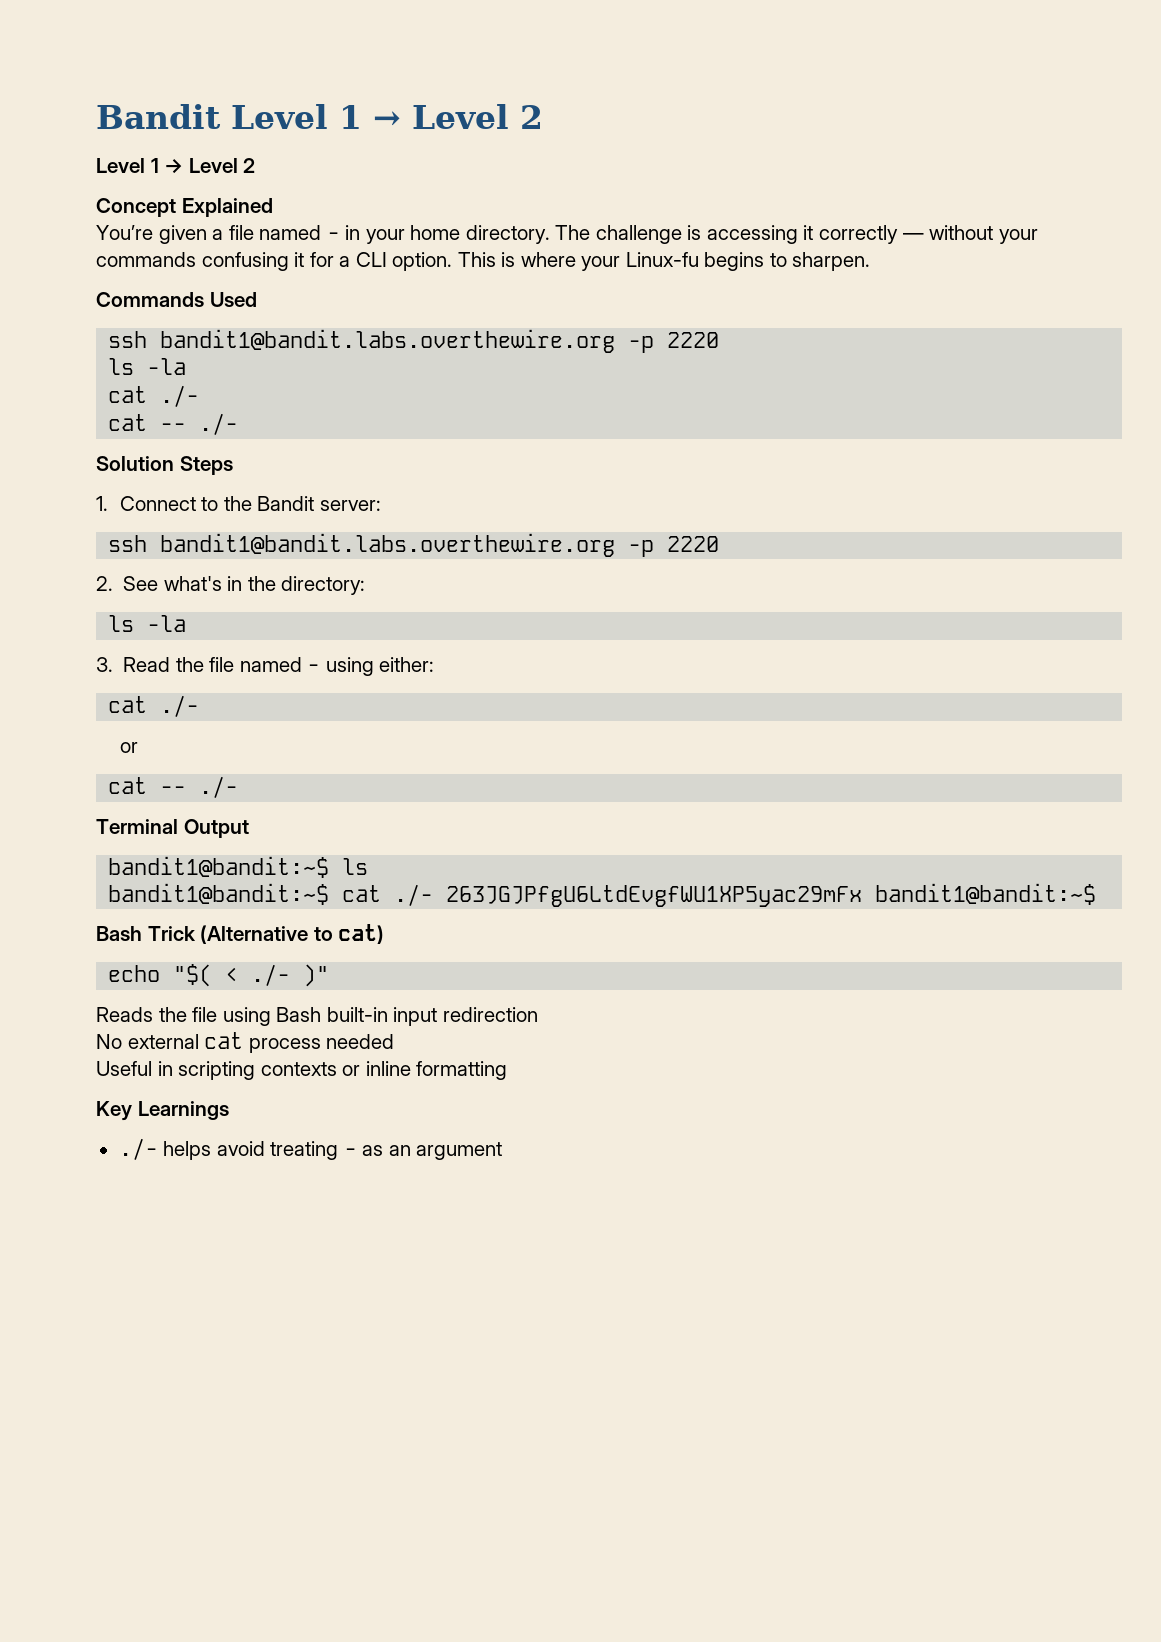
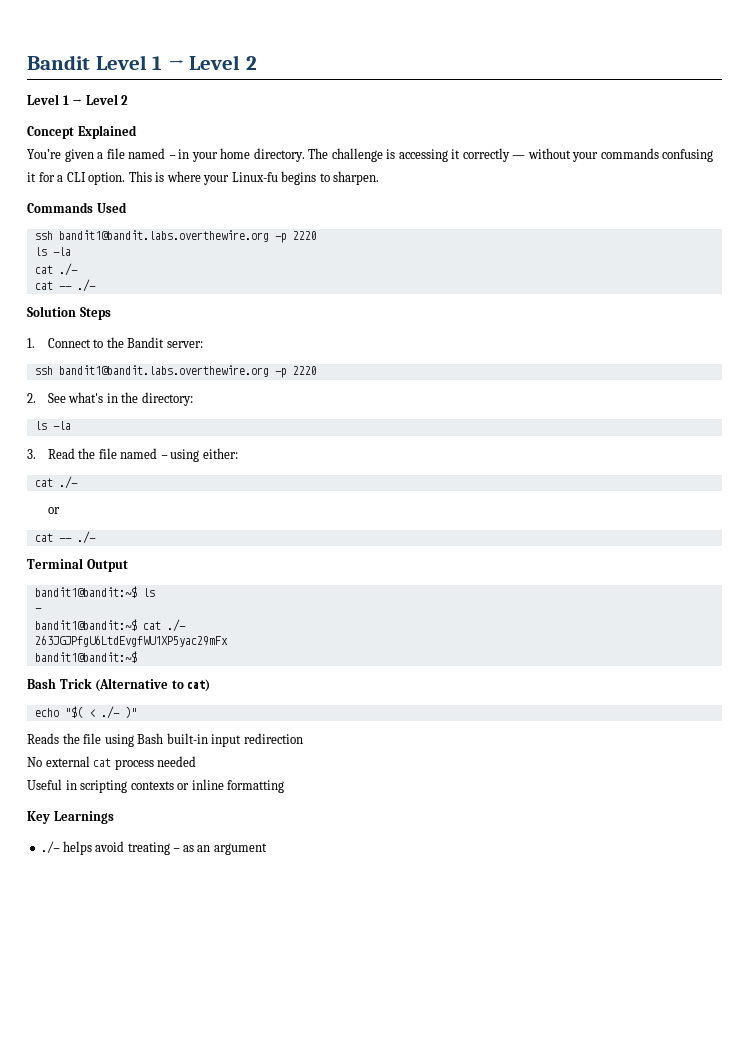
  bandit1@bandit:~$ ls
+ -
- bandit1@bandit:~$ cat ./- 263JGJPfgU6LtdEvgfWU1XP5yac29mFx bandit1@bandit:~$
+ bandit1@bandit:~$ cat ./-
+ 263JGJPfgU6LtdEvgfWU1XP5yac29mFx
+ bandit1@bandit:~$

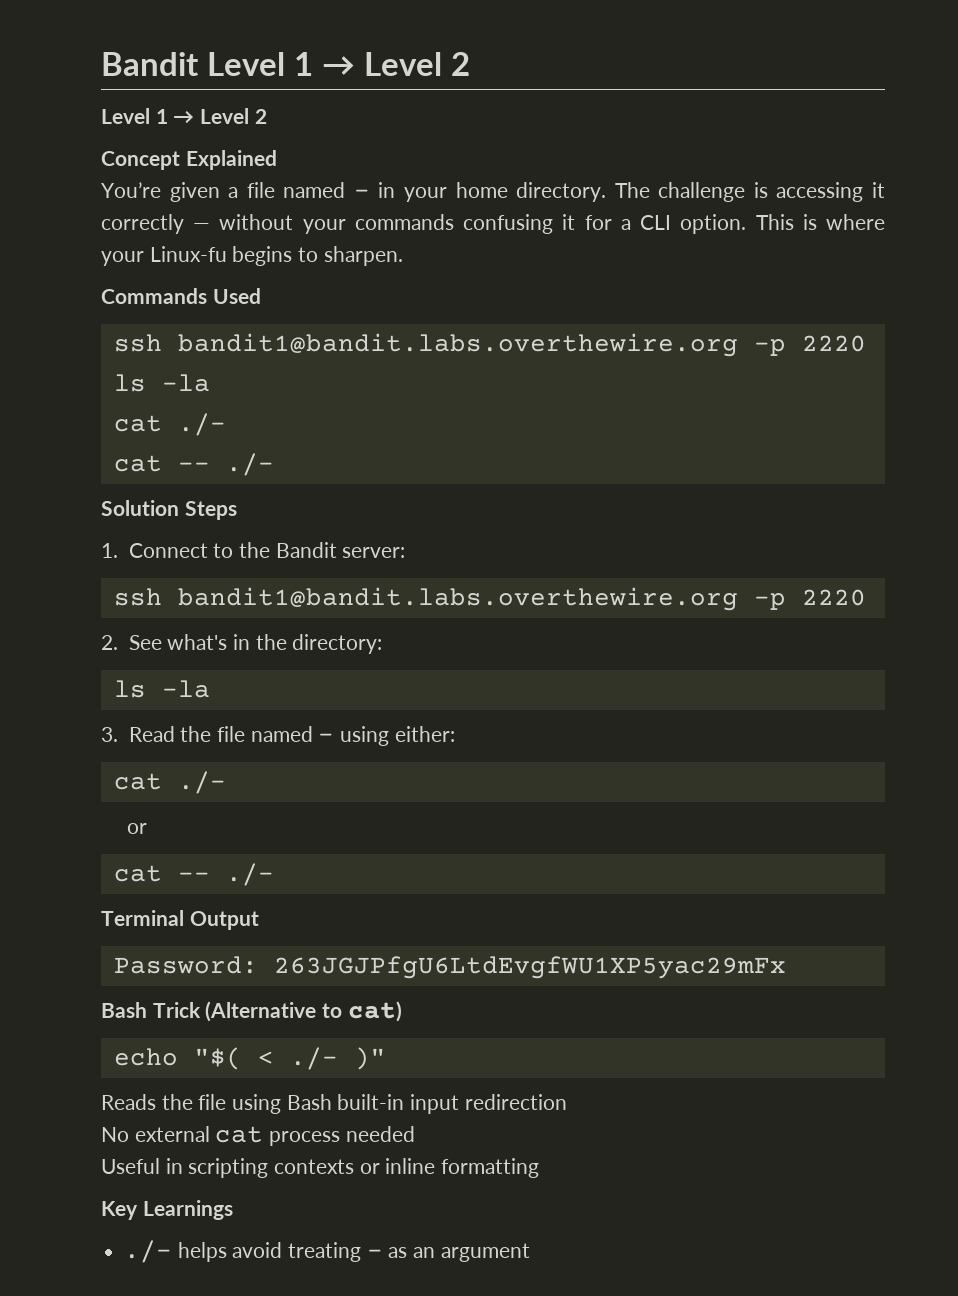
- bandit1@bandit:~$ ls
- -
- bandit1@bandit:~$ cat ./-
- 263JGJPfgU6LtdEvgfWU1XP5yac29mFx
- bandit1@bandit:~$
+ Password: 263JGJPfgU6LtdEvgfWU1XP5yac29mFx

